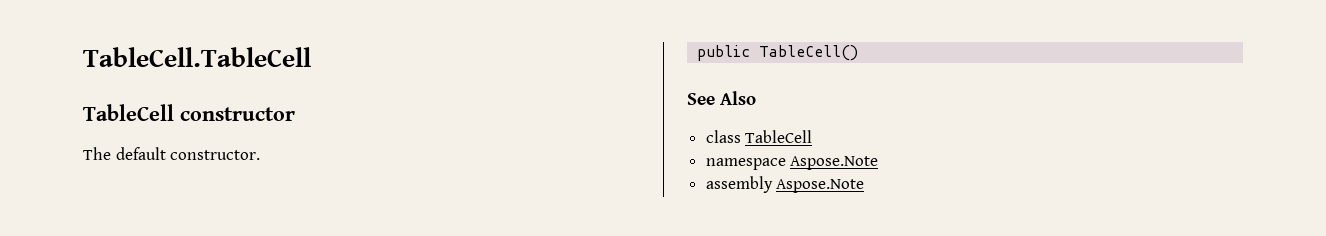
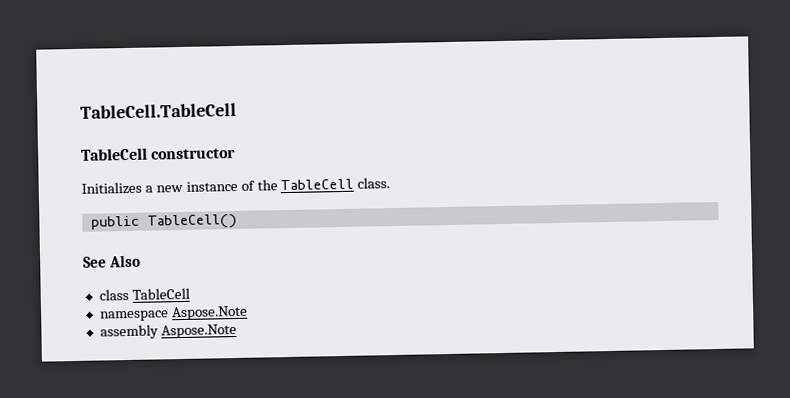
- The default constructor.
+ Initializes a new instance of the TableCell class.

